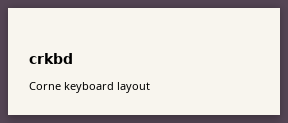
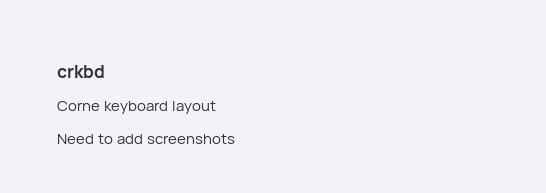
+ Need to add screenshots

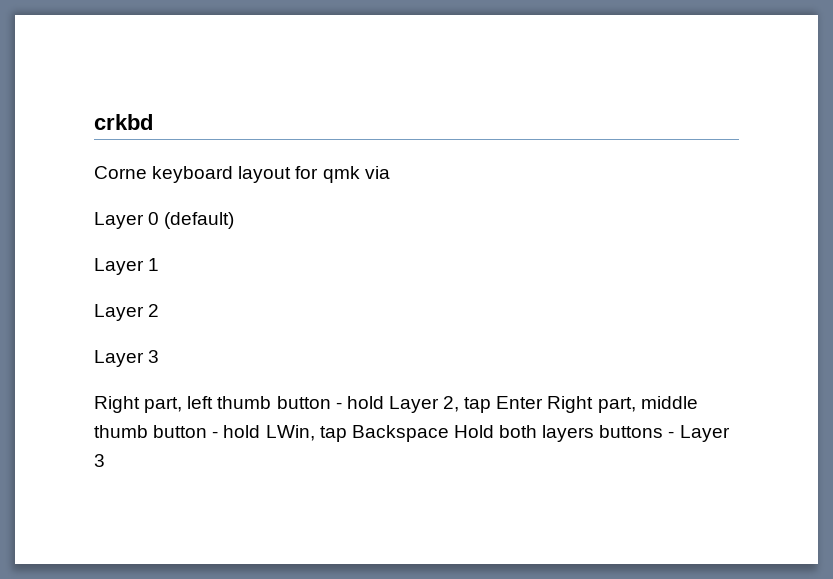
- Corne keyboard layout
- Need to add screenshots
+ Corne keyboard layout for qmk via
+ Layer 0 (default)
+ Layer 1
+ Layer 2
+ Layer 3
+ Right part, left thumb button - hold Layer 2, tap Enter Right part, middle thumb button - hold LWin, tap Backspace Hold both layers buttons - Layer 3

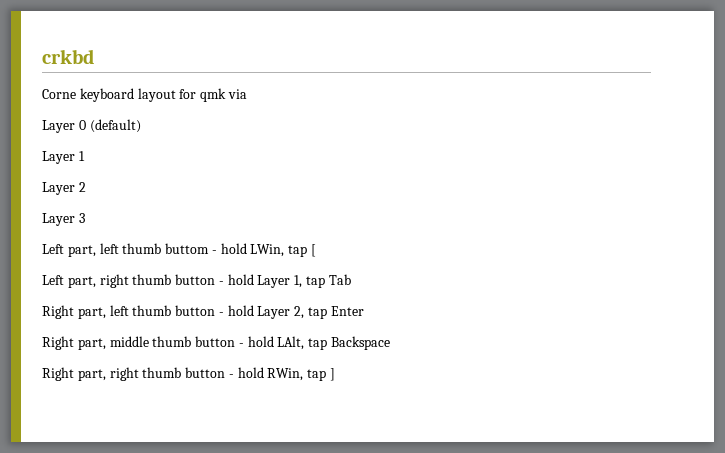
+ Left part, left thumb buttom - hold LWin, tap [
+ Left part, right thumb button - hold Layer 1, tap Tab
- Right part, left thumb button - hold Layer 2, tap Enter Right part, middle thumb button - hold LWin, tap Backspace Hold both layers buttons - Layer 3
+ Right part, left thumb button - hold Layer 2, tap Enter
+ Right part, middle thumb button - hold LAlt, tap Backspace
+ Right part, right thumb button - hold RWin, tap ]

